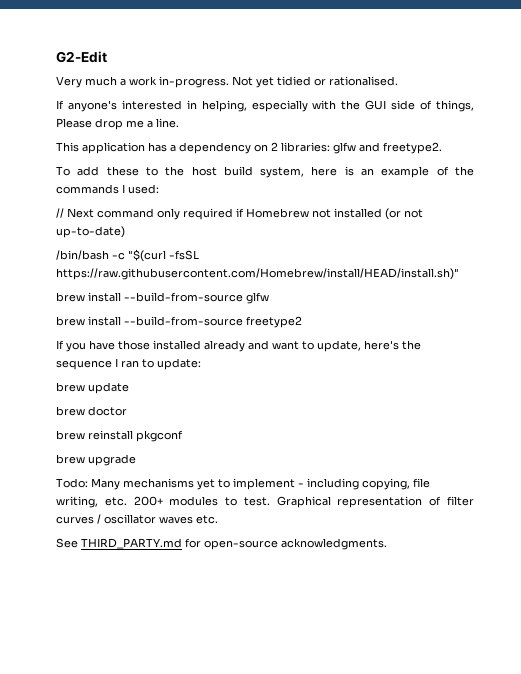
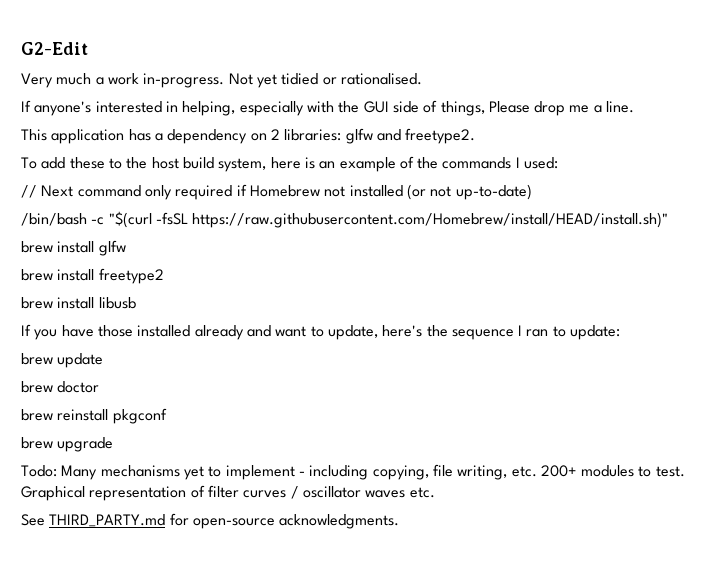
- brew install --build-from-source glfw
+ brew install glfw
- brew install --build-from-source freetype2
+ brew install freetype2
+ brew install libusb

